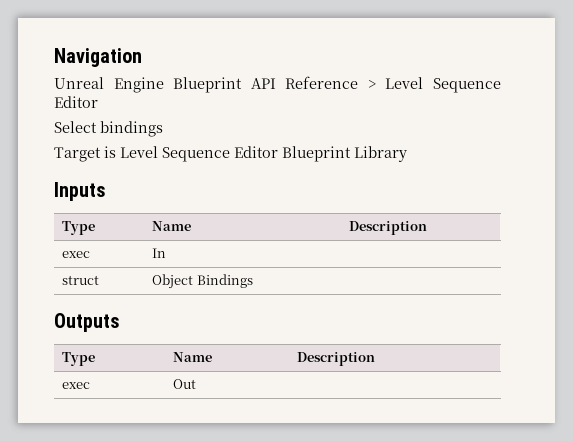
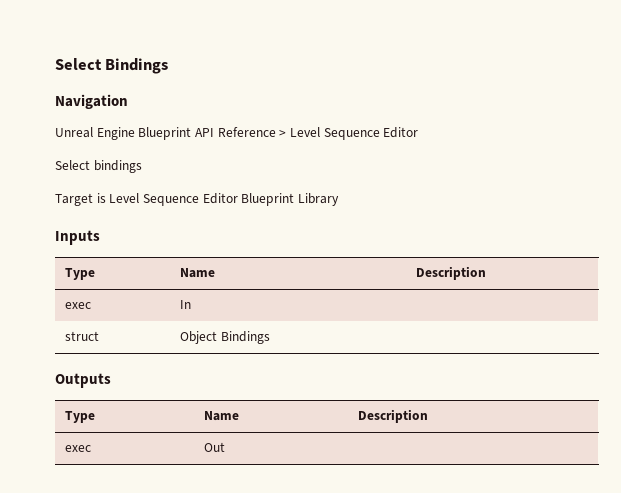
+ Select Bindings

